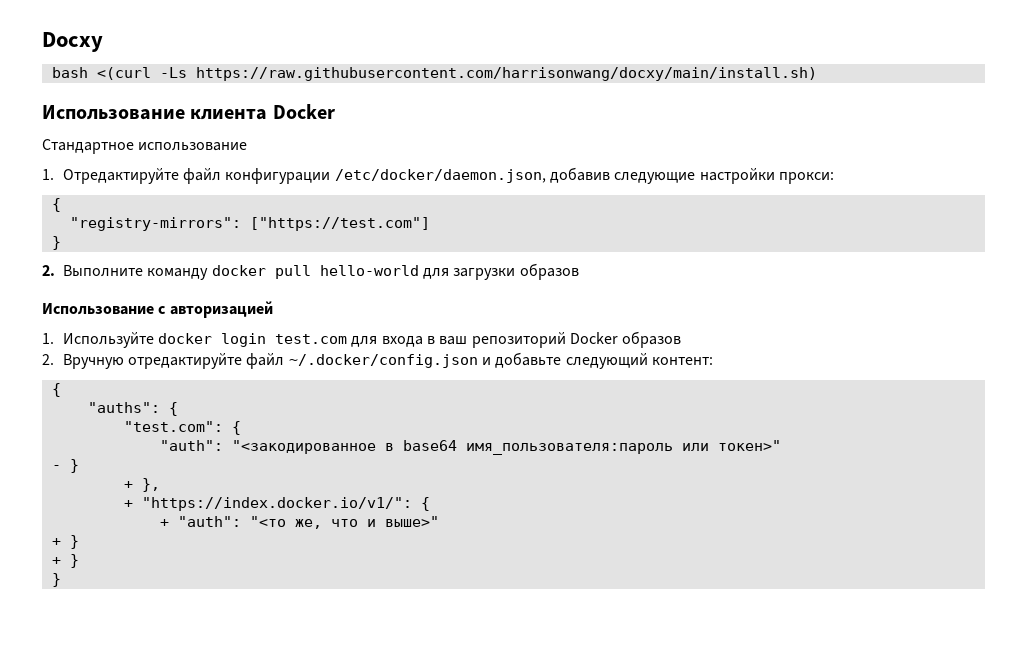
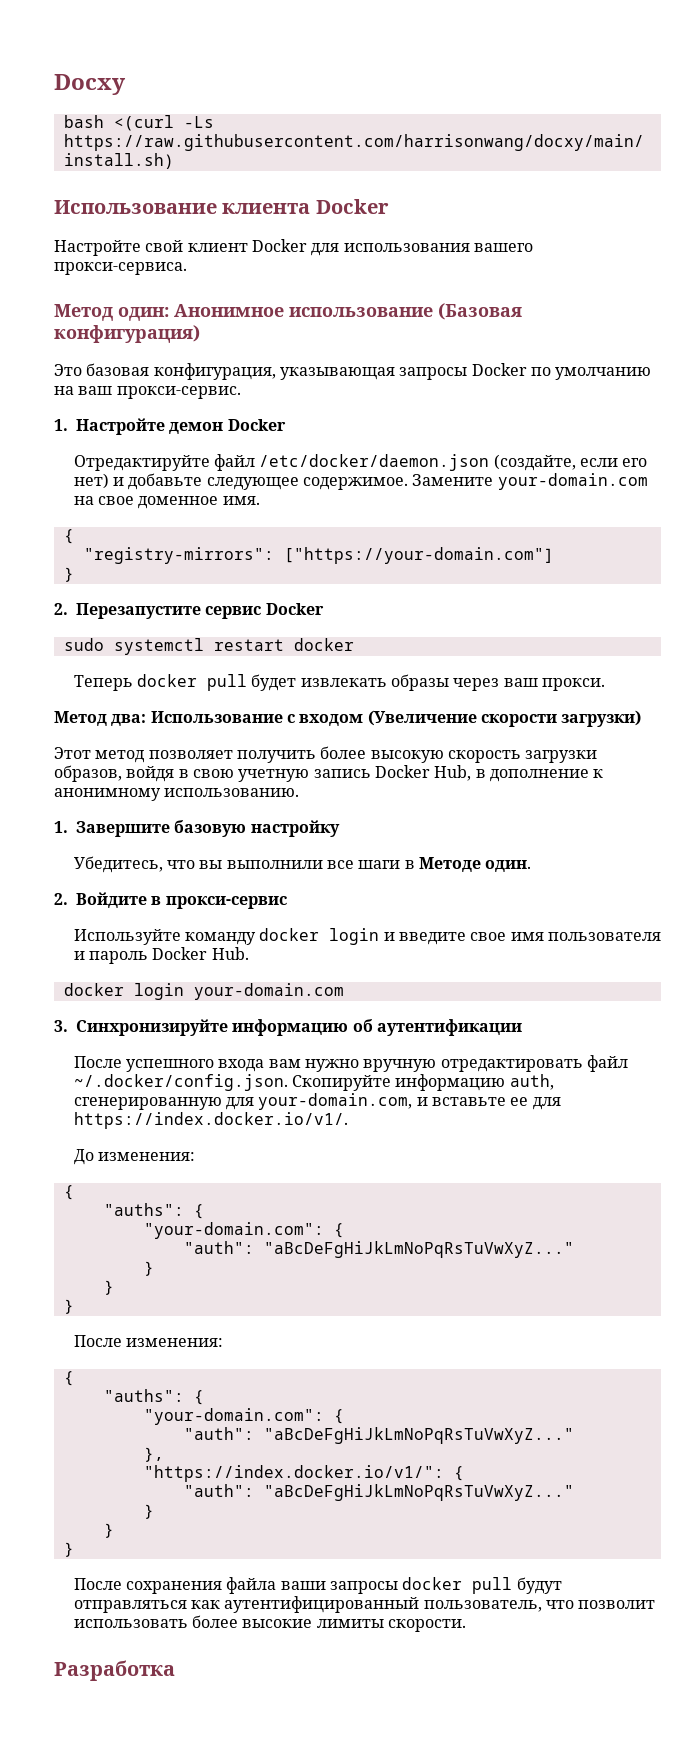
- Стандартное использование
- 1. Отредактируйте файл конфигурации /etc/docker/daemon.json, добавив следующие настройки прокси:
+ Настройте свой клиент Docker для использования вашего прокси-сервиса.
+ Метод один: Анонимное использование (Базовая конфигурация)
+ Это базовая конфигурация, указывающая запросы Docker по умолчанию на ваш прокси-сервис.
+ 1. Настройте демон Docker
+ Отредактируйте файл /etc/docker/daemon.json (создайте, если его нет) и добавьте следующее содержимое. Замените your-domain.com на свое доменное имя.
- "registry-mirrors": ["https://test.com"]
+ "registry-mirrors": ["https://your-domain.com"]
- 2. Выполните команду docker pull hello-world для загрузки образов
- Использование с авторизацией
- 1. Используйте docker login test.com для входа в ваш репозиторий Docker образов
- 2. Вручную отредактируйте файл ~/.docker/config.json и добавьте следующий контент:
+ 2. Перезапустите сервис Docker
+ sudo systemctl restart docker
+ Теперь docker pull будет извлекать образы через ваш прокси.
+ Метод два: Использование с входом (Увеличение скорости загрузки)
+ Этот метод позволяет получить более высокую скорость загрузки образов, войдя в свою учетную запись Docker Hub, в дополнение к анонимному использованию.
+ 1. Завершите базовую настройку
+ Убедитесь, что вы выполнили все шаги в Методе один.
+ 2. Войдите в прокси-сервис
+ Используйте команду docker login и введите свое имя пользователя и пароль Docker Hub.
+ docker login your-domain.com
+ 3. Синхронизируйте информацию об аутентификации
+ После успешного входа вам нужно вручную отредактировать файл ~/.docker/config.json. Скопируйте информацию auth, сгенерированную для your-domain.com, и вставьте ее для https://index.docker.io/v1/.
+ До изменения:
  {
  "auths": {
- "test.com": {
- "auth": "<закодированное в base64 имя_пользователя:пароль или токен>"
- - }
- + },
+ "your-domain.com": {
+ "auth": "aBcDeFgHiJkLmNoPqRsTuVwXyZ..."
+ }
+ }
+ }
+ После изменения:
+ {
+ "auths": {
+ "your-domain.com": {
+ "auth": "aBcDeFgHiJkLmNoPqRsTuVwXyZ..."
+ },
- + "https://index.docker.io/v1/": {
- + "auth": "<то же, что и выше>"
- + }
- + }
+ "https://index.docker.io/v1/": {
+ "auth": "aBcDeFgHiJkLmNoPqRsTuVwXyZ..."
  }
+ }
+ }
+ После сохранения файла ваши запросы docker pull будут отправляться как аутентифицированный пользователь, что позволит использовать более высокие лимиты скорости.
+ Разработка

